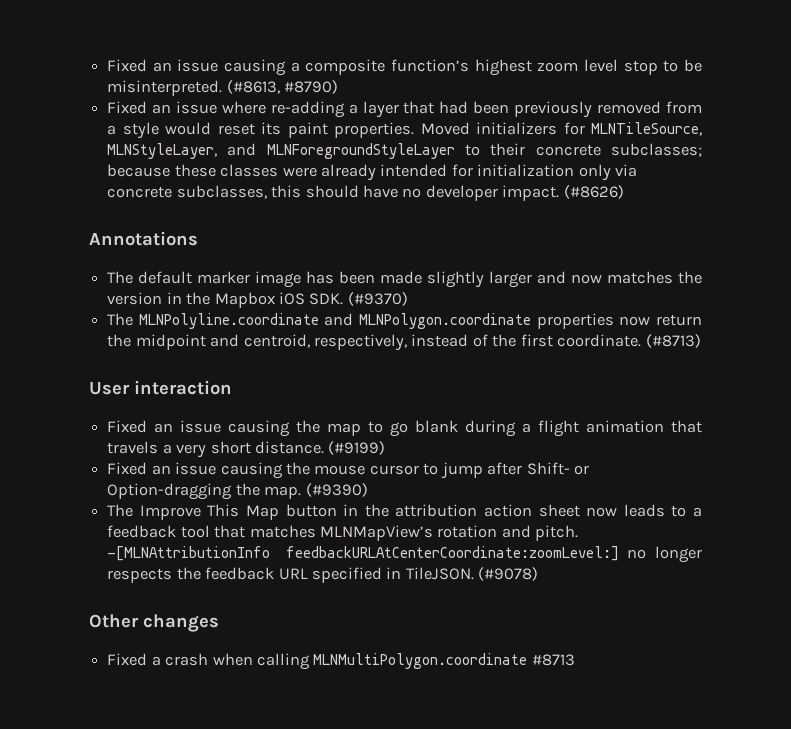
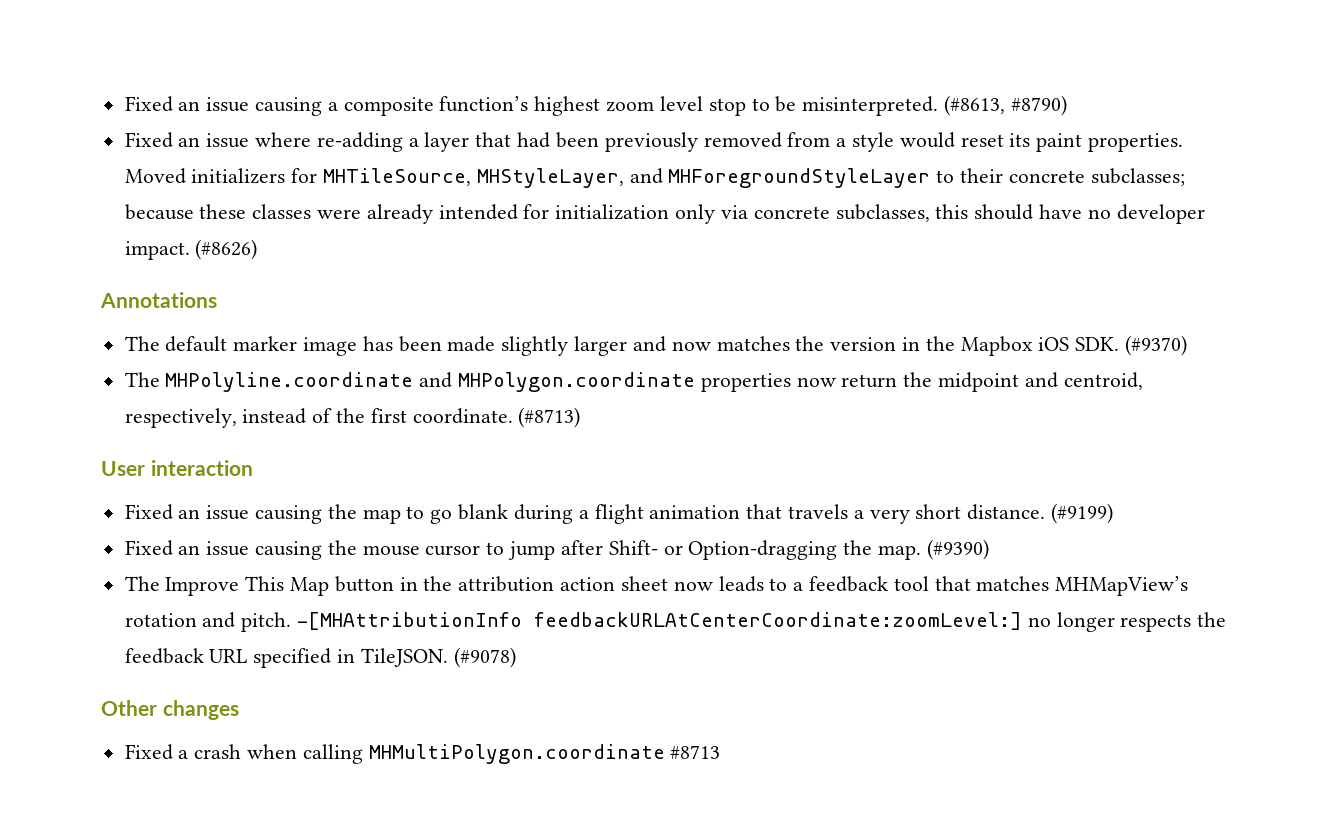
- Moved initializers for MLNTileSource, MLNStyleLayer, and MLNForegroundStyleLayer to their concrete subclasses; because these classes were already intended for initialization only via concrete subclasses, this should have no developer impact.
+ Moved initializers for MHTileSource, MHStyleLayer, and MHForegroundStyleLayer to their concrete subclasses; because these classes were already intended for initialization only via concrete subclasses, this should have no developer impact.
- The MLNPolyline.coordinate and MLNPolygon.coordinate properties now return the midpoint and centroid, respectively, instead of the first coordinate.
+ The MHPolyline.coordinate and MHPolygon.coordinate properties now return the midpoint and centroid, respectively, instead of the first coordinate.
- The Improve This Map button in the attribution action sheet now leads to a feedback tool that matches MLNMapView’s rotation and pitch.
+ The Improve This Map button in the attribution action sheet now leads to a feedback tool that matches MHMapView’s rotation and pitch.
- -[MLNAttributionInfo feedbackURLAtCenterCoordinate:zoomLevel:] no longer respects the feedback URL specified in TileJSON.
+ -[MHAttributionInfo feedbackURLAtCenterCoordinate:zoomLevel:] no longer respects the feedback URL specified in TileJSON.
- Fixed a crash when calling MLNMultiPolygon.coordinate #8713
+ Fixed a crash when calling MHMultiPolygon.coordinate #8713

